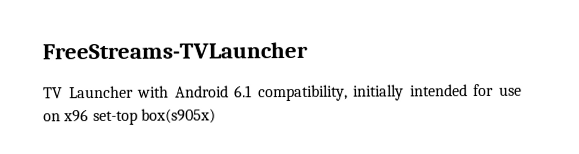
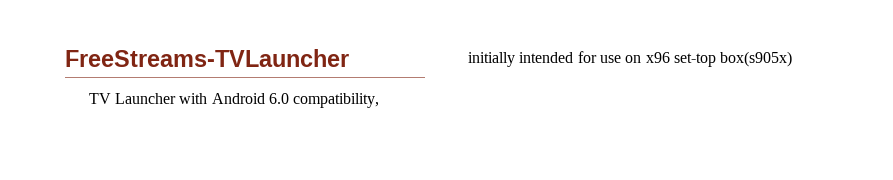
- TV Launcher with Android 6.1 compatibility, initially intended for use on x96 set-top box(s905x)
+ TV Launcher with Android 6.0 compatibility, initially intended for use on x96 set-top box(s905x)

